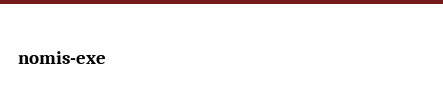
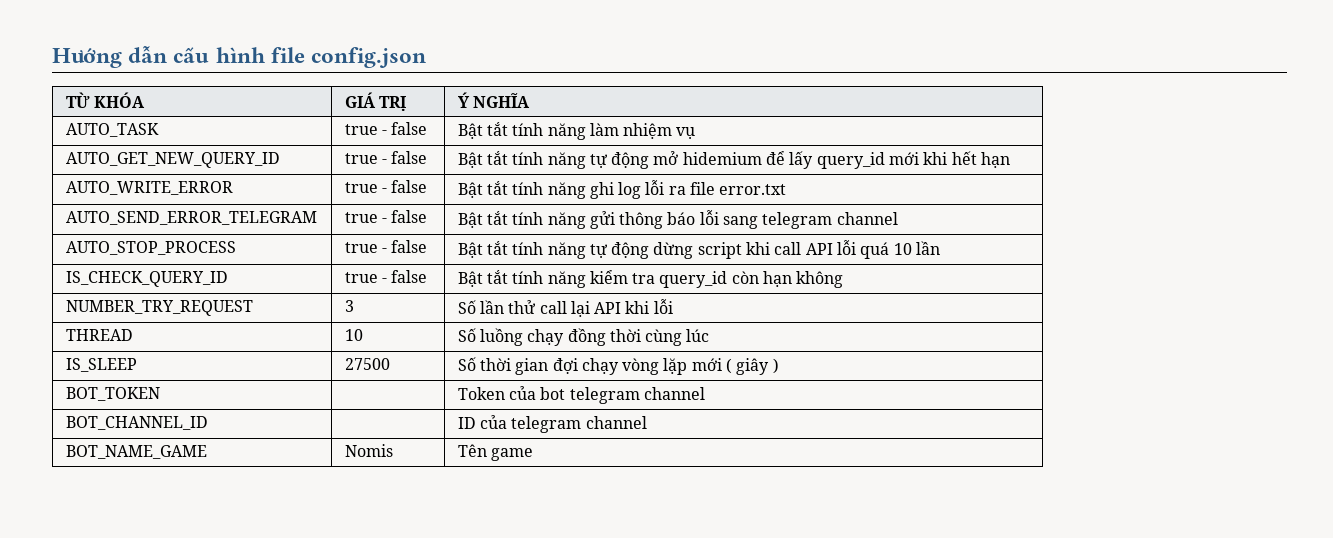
- nomis-exe
+ Hướng dẫn cấu hình file config.json
+ TỪ KHÓA | GIÁ TRỊ | Ý NGHĨA
+ AUTO_TASK | true - false | Bật tắt tính năng làm nhiệm vụ
+ AUTO_GET_NEW_QUERY_ID | true - false | Bật tắt tính năng tự động mở hidemium để lấy query_id mới khi hết hạn
+ AUTO_WRITE_ERROR | true - false | Bật tắt tính năng ghi log lỗi ra file error.txt
+ AUTO_SEND_ERROR_TELEGRAM | true - false | Bật tắt tính năng gửi thông báo lỗi sang telegram channel
+ AUTO_STOP_PROCESS | true - false | Bật tắt tính năng tự động dừng script khi call API lỗi quá 10 lần
+ IS_CHECK_QUERY_ID | true - false | Bật tắt tính năng kiểm tra query_id còn hạn không
+ NUMBER_TRY_REQUEST | 3 | Số lần thử call lại API khi lỗi
+ THREAD | 10 | Số luồng chạy đồng thời cùng lúc
+ IS_SLEEP | 27500 | Số thời gian đợi chạy vòng lặp mới ( giây )
+ BOT_TOKEN | | Token của bot telegram channel
+ BOT_CHANNEL_ID | | ID của telegram channel
+ BOT_NAME_GAME | Nomis | Tên game

